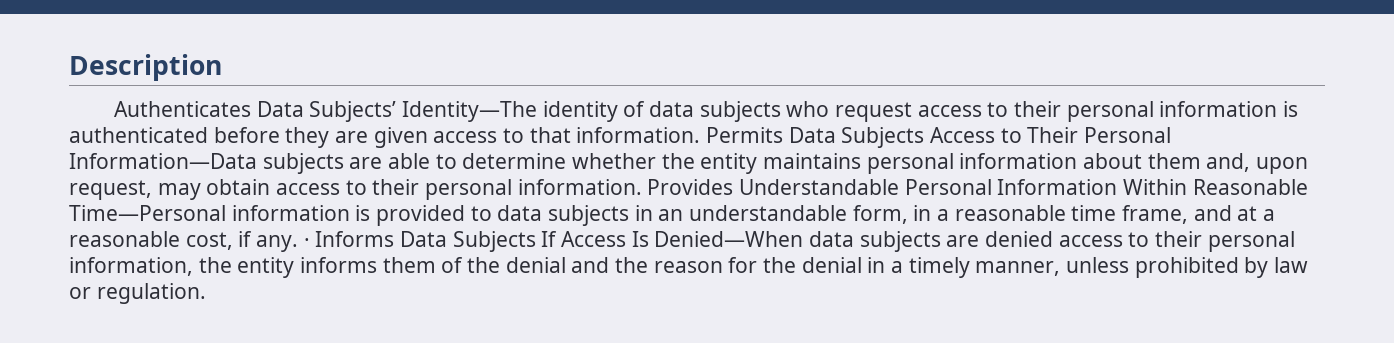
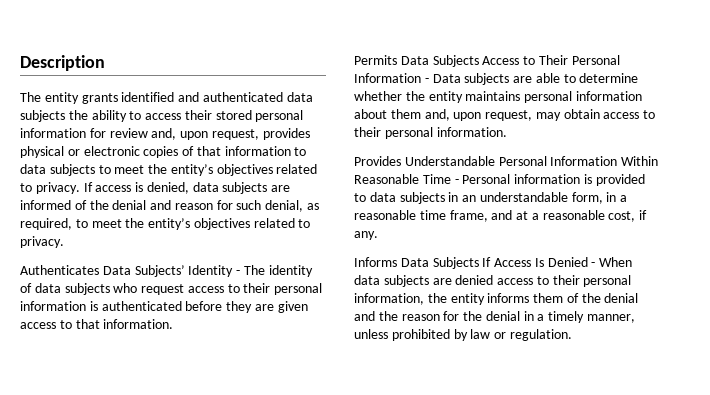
+ The entity grants identified and authenticated data subjects the ability to access their stored personal information for review and, upon request, provides physical or electronic copies of that information to data subjects to meet the entity’s objectives related to privacy. If access is denied, data subjects are informed of the denial and reason for such denial, as required, to meet the entity’s objectives related to privacy.
- Authenticates Data Subjects’ Identity—The identity of data subjects who request access to their personal information is authenticated before they are given access to that information. Permits Data Subjects Access to Their Personal Information—Data subjects are able to determine whether the entity maintains personal information about them and, upon request, may obtain access to their personal information. Provides Understandable Personal Information Within Reasonable Time—Personal information is provided to data subjects in an understandable form, in a reasonable time frame, and at a reasonable cost, if any. · Informs Data Subjects If Access Is Denied—When data subjects are denied access to their personal information, the entity informs them of the denial and the reason for the denial in a timely manner, unless prohibited by law or regulation.
+ Authenticates Data Subjects’ Identity - The identity of data subjects who request access to their personal information is authenticated before they are given access to that information.
+ Permits Data Subjects Access to Their Personal Information - Data subjects are able to determine whether the entity maintains personal information about them and, upon request, may obtain access to their personal information.
+ Provides Understandable Personal Information Within Reasonable Time - Personal information is provided to data subjects in an understandable form, in a reasonable time frame, and at a reasonable cost, if any.
+ Informs Data Subjects If Access Is Denied - When data subjects are denied access to their personal information, the entity informs them of the denial and the reason for the denial in a timely manner, unless prohibited by law or regulation.

